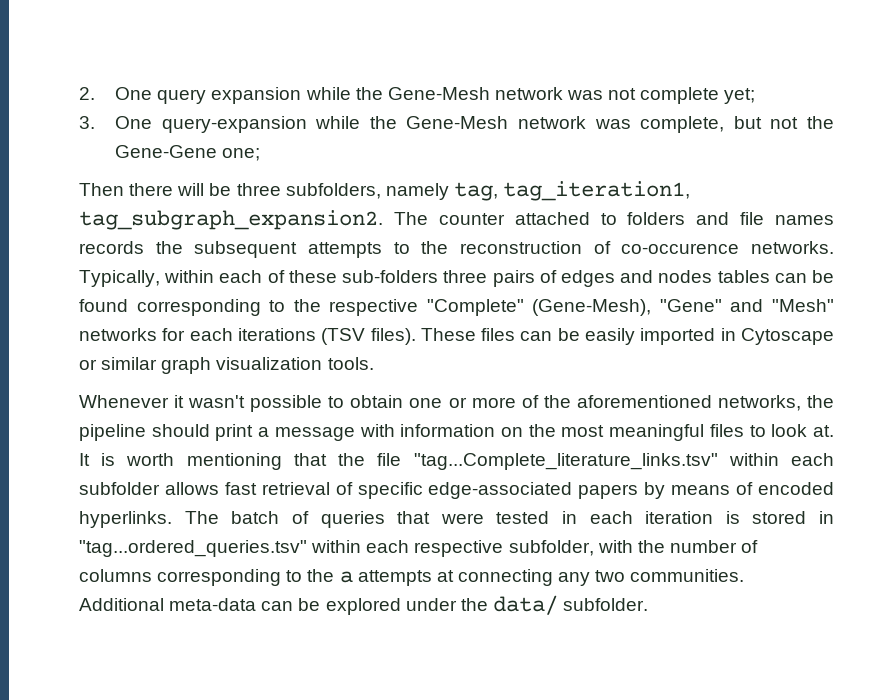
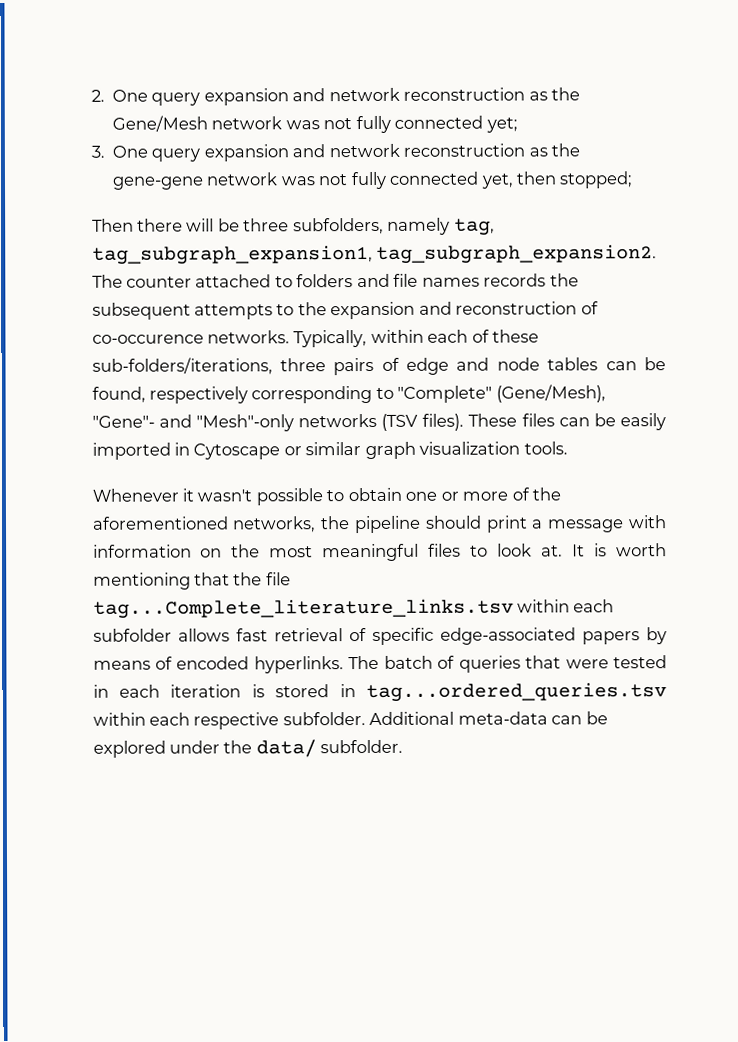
- 2. One query expansion while the Gene-Mesh network was not complete yet;
+ 2. One query expansion and network reconstruction as the Gene/Mesh network was not fully connected yet;
- 3. One query-expansion while the Gene-Mesh network was complete, but not the Gene-Gene one;
+ 3. One query expansion and network reconstruction as the gene-gene network was not fully connected yet, then stopped;
- Then there will be three subfolders, namely tag, tag_iteration1, tag_subgraph_expansion2.
+ Then there will be three subfolders, namely tag, tag_subgraph_expansion1, tag_subgraph_expansion2.
- The counter attached to folders and file names records the subsequent attempts to the reconstruction of co-occurence networks.
+ The counter attached to folders and file names records the subsequent attempts to the expansion and reconstruction of co-occurence networks.
- Typically, within each of these sub-folders three pairs of edges and nodes tables can be found corresponding to the respective "Complete" (Gene-Mesh), "Gene" and "Mesh" networks for each iterations (TSV files).
+ Typically, within each of these sub-folders/iterations, three pairs of edge and node tables can be found, respectively corresponding to "Complete" (Gene/Mesh), "Gene"- and "Mesh"-only networks (TSV files).
- It is worth mentioning that the file "tag...Complete_literature_links.tsv" within each subfolder allows fast retrieval of specific edge-associated papers by means of encoded hyperlinks.
+ It is worth mentioning that the file tag...Complete_literature_links.tsv within each subfolder allows fast retrieval of specific edge-associated papers by means of encoded hyperlinks.
- The batch of queries that were tested in each iteration is stored in "tag...ordered_queries.tsv" within each respective subfolder, with the number of columns corresponding to the a attempts at connecting any two communities.
+ The batch of queries that were tested in each iteration is stored in tag...ordered_queries.tsv within each respective subfolder.

